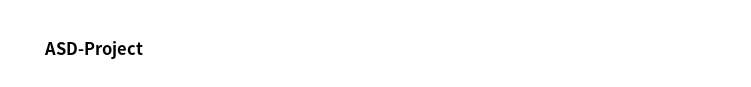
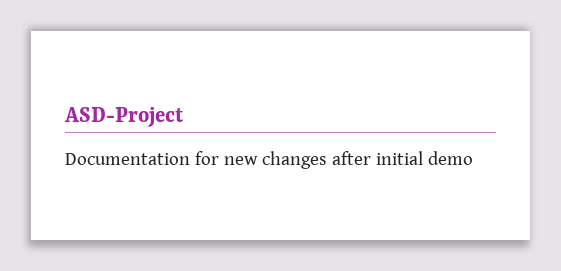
+ Documentation for new changes after initial demo

